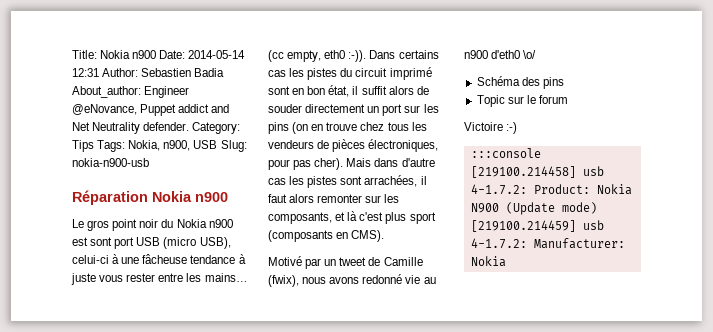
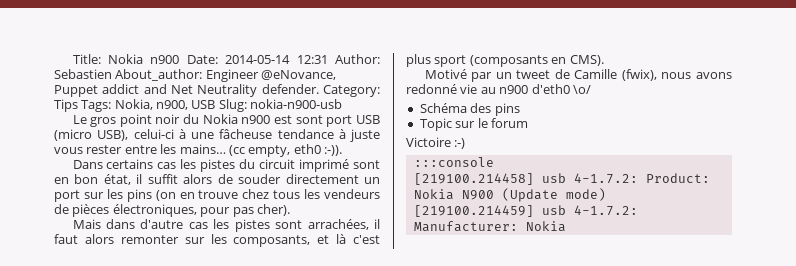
- Title: Nokia n900 Date: 2014-05-14 12:31 Author: Sebastien Badia About_author: Engineer @eNovance, Puppet addict and Net Neutrality defender.
+ Title: Nokia n900 Date: 2014-05-14 12:31 Author: Sebastien About_author: Engineer @eNovance, Puppet addict and Net Neutrality defender.
- Réparation Nokia n900
- (cc empty, eth0 :-)). Dans certains cas les pistes du circuit imprimé sont en bon état, il suffit alors de souder directement un port sur les pins (on en trouve chez tous les vendeurs de pièces électroniques, pour pas cher). Mais dans d'autre cas les pistes sont arrachées, il faut alors remonter sur les composants, et là c'est plus sport (composants en CMS).
+ (cc empty, eth0 :-)).
+ Dans certains cas les pistes du circuit imprimé sont en bon état, il suffit alors de souder directement un port sur les pins (on en trouve chez tous les vendeurs de pièces électroniques, pour pas cher).
+ Mais dans d'autre cas les pistes sont arrachées, il faut alors remonter sur les composants, et là c'est plus sport (composants en CMS).

